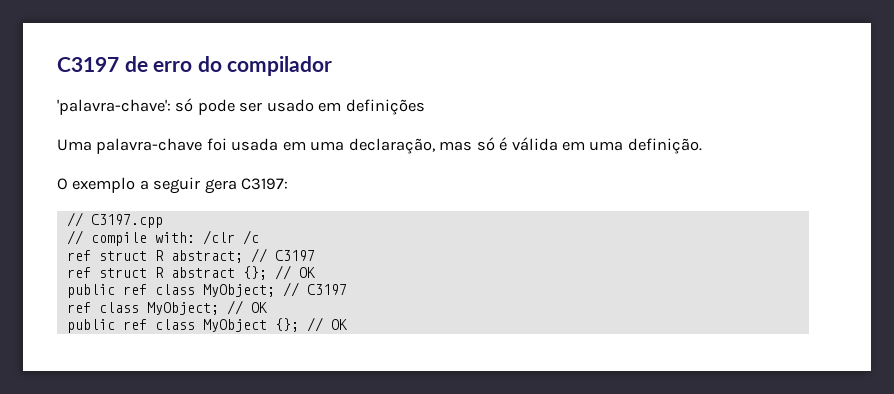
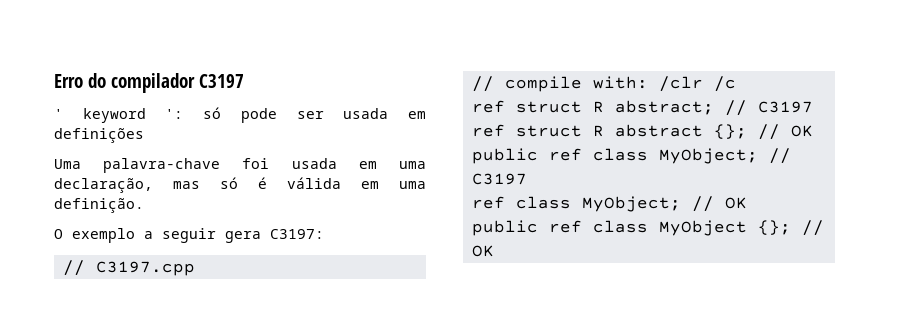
- C3197 de erro do compilador
- 'palavra-chave': só pode ser usado em definições
+ Erro do compilador C3197
+ ' keyword ': só pode ser usada em definições

